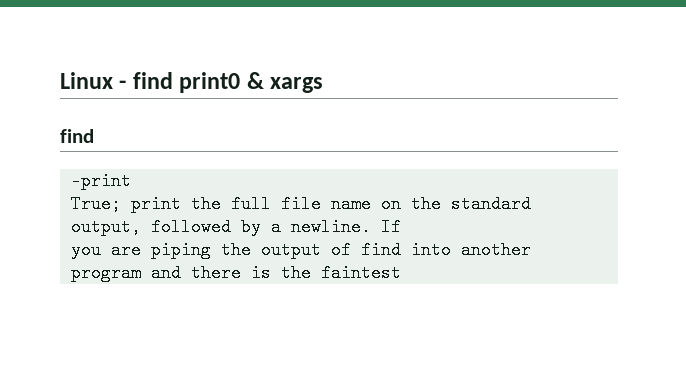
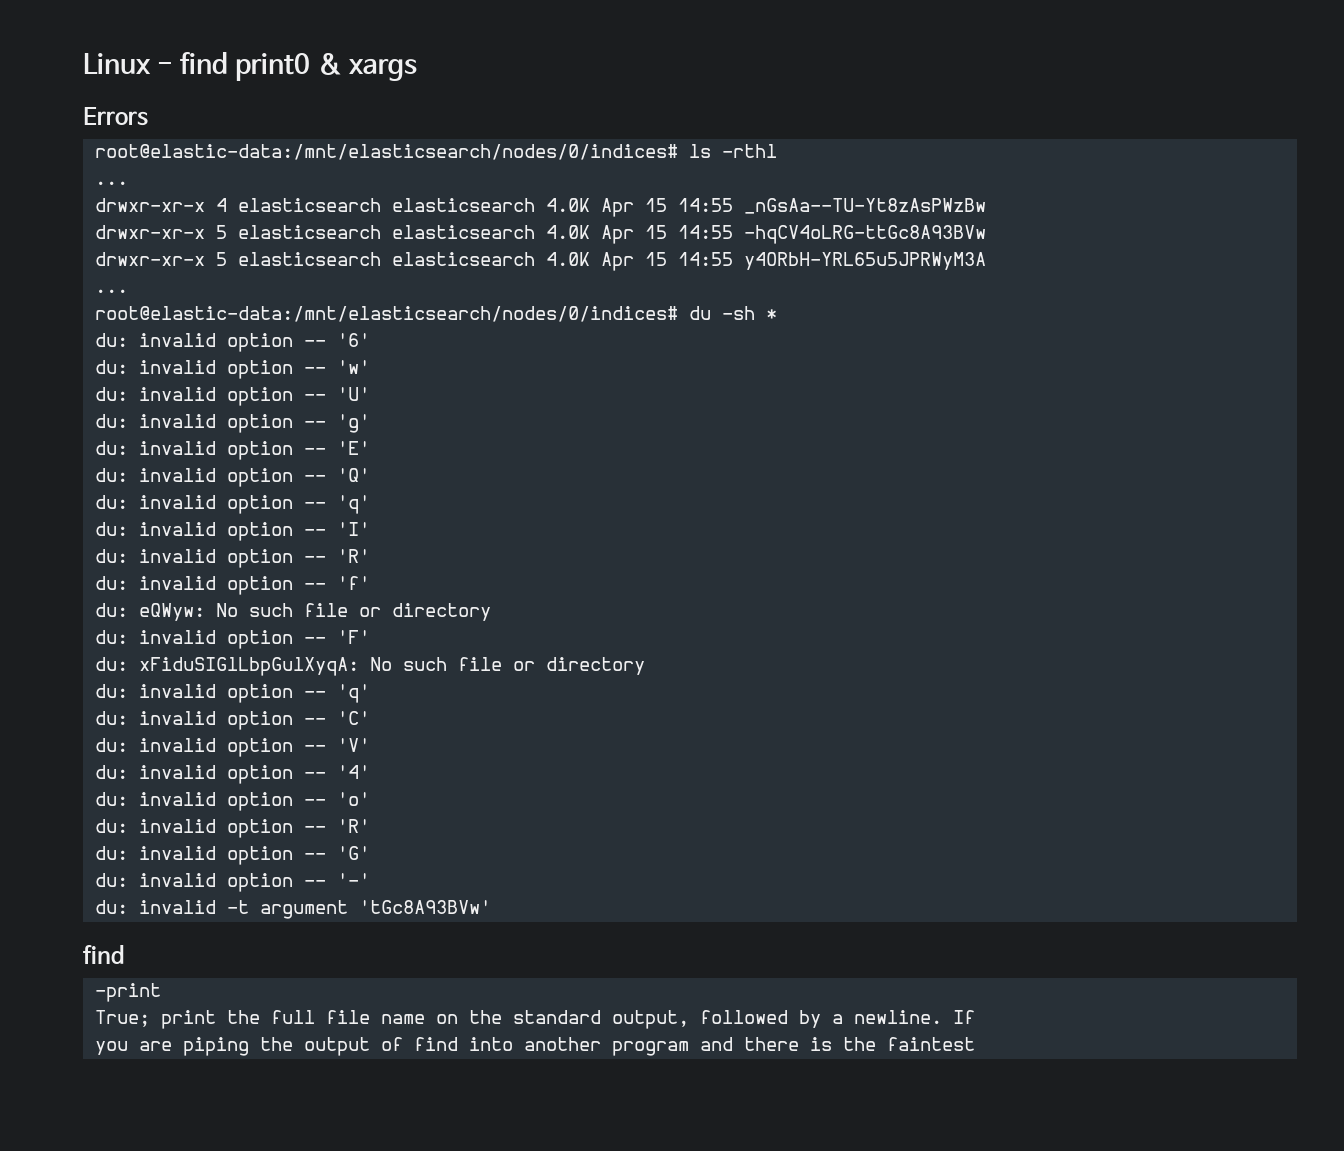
+ Errors
+ root@elastic-data:/mnt/elasticsearch/nodes/0/indices# ls -rthl
+ ...
+ drwxr-xr-x 4 elasticsearch elasticsearch 4.0K Apr 15 14:55 _nGsAa--TU-Yt8zAsPWzBw
+ drwxr-xr-x 5 elasticsearch elasticsearch 4.0K Apr 15 14:55 -hqCV4oLRG-ttGc8A93BVw
+ drwxr-xr-x 5 elasticsearch elasticsearch 4.0K Apr 15 14:55 y4ORbH-YRL65u5JPRWyM3A
+ ...
+ root@elastic-data:/mnt/elasticsearch/nodes/0/indices# du -sh *
+ du: invalid option -- '6'
+ du: invalid option -- 'w'
+ du: invalid option -- 'U'
+ du: invalid option -- 'g'
+ du: invalid option -- 'E'
+ du: invalid option -- 'Q'
+ du: invalid option -- 'q'
+ du: invalid option -- 'I'
+ du: invalid option -- 'R'
+ du: invalid option -- 'f'
+ du: eQWyw: No such file or directory
+ du: invalid option -- 'F'
+ du: xFiduSIGlLbpGulXyqA: No such file or directory
+ du: invalid option -- 'q'
+ du: invalid option -- 'C'
+ du: invalid option -- 'V'
+ du: invalid option -- '4'
+ du: invalid option -- 'o'
+ du: invalid option -- 'R'
+ du: invalid option -- 'G'
+ du: invalid option -- '-'
+ du: invalid -t argument 'tGc8A93BVw'

